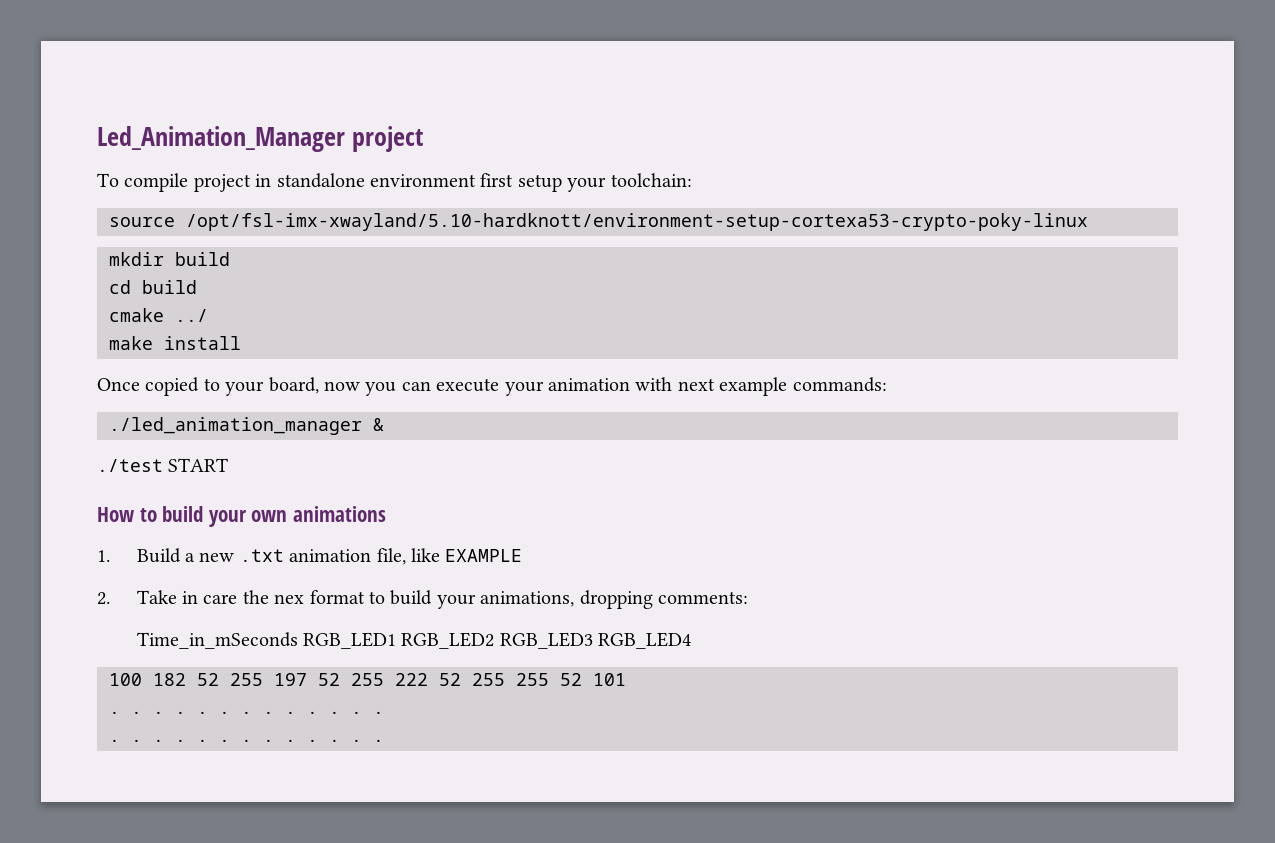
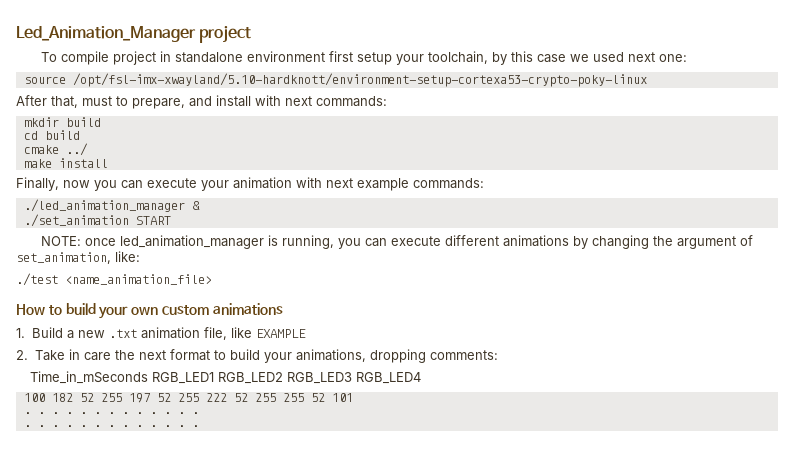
- To compile project in standalone environment first setup your toolchain:
+ To compile project in standalone environment first setup your toolchain, by this case we used next one:
  source /opt/fsl-imx-xwayland/5.10-hardknott/environment-setup-cortexa53-crypto-poky-linux
+ After that, must to prepare, and install with next commands:
- Once copied to your board, now you can execute your animation with next example commands:
+ Finally, now you can execute your animation with next example commands:
+ ./set_animation START
+ NOTE: once led_animation_manager is running, you can execute different animations by changing the argument of set_animation, like:
- ./test START
+ ./test <name_animation_file>
- How to build your own animations
+ How to build your own custom animations
- 2. Take in care the nex format to build your animations, dropping comments:
+ 2. Take in care the next format to build your animations, dropping comments:

